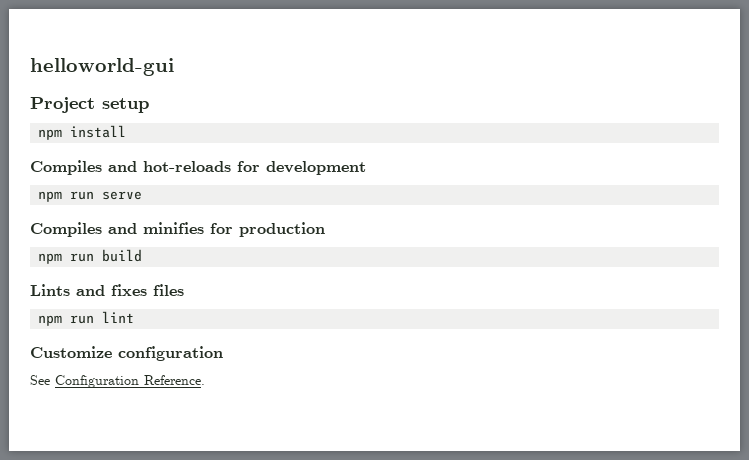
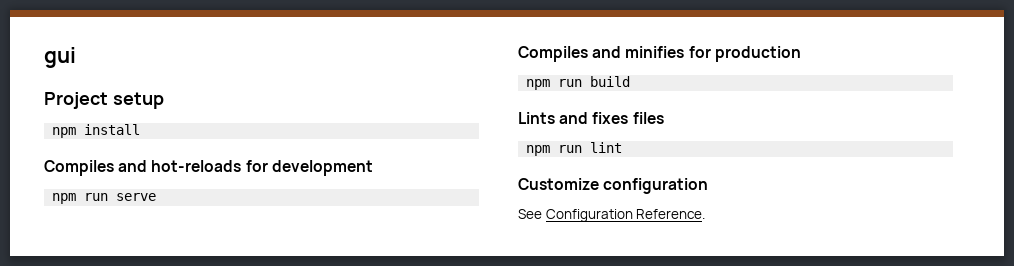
- helloworld-gui
+ gui

